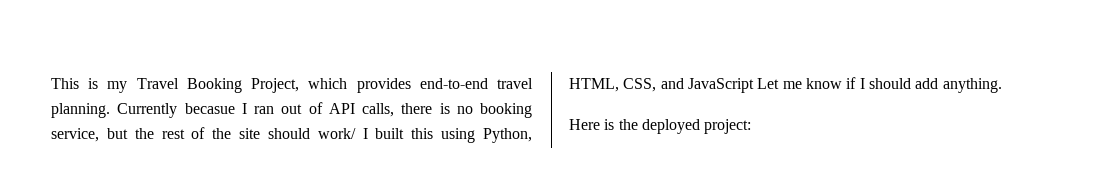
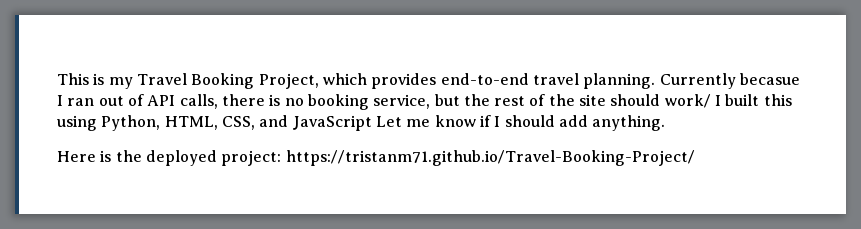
- Here is the deployed project:
+ Here is the deployed project: https://tristanm71.github.io/Travel-Booking-Project/

